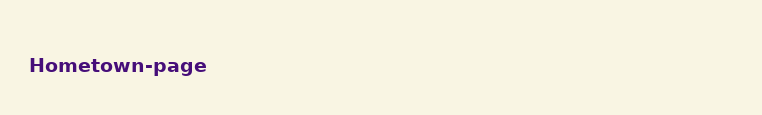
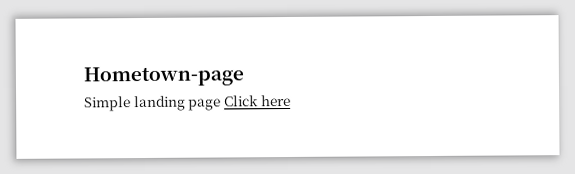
+ Simple landing page Click here

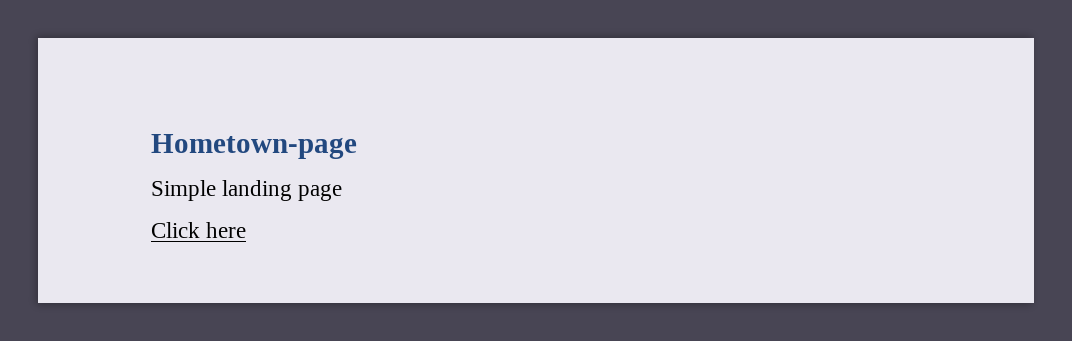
- Simple landing page Click here
+ Simple landing page
+ Click here

